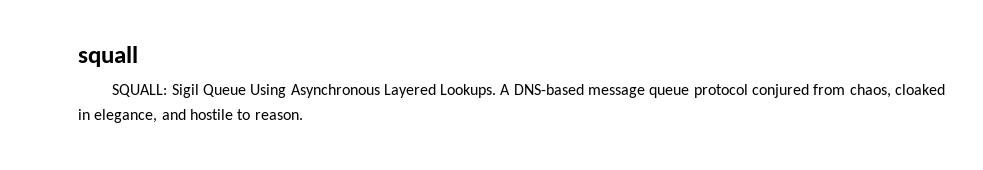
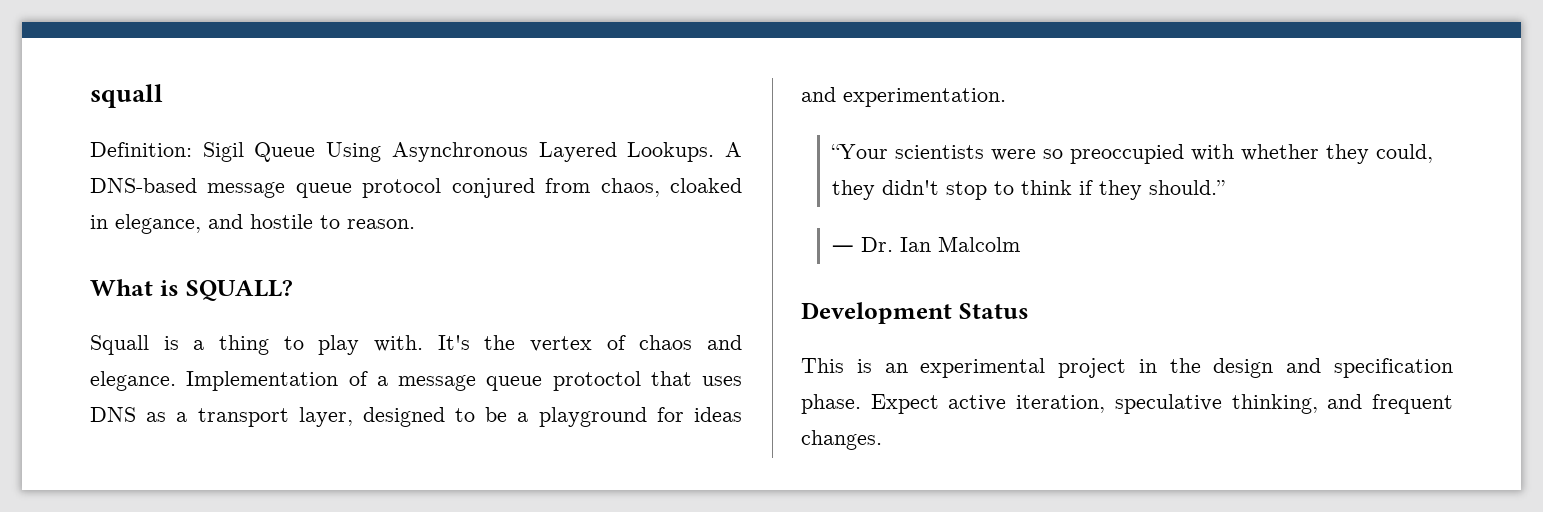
- SQUALL: Sigil Queue Using Asynchronous Layered Lookups.
+ Definition: Sigil Queue Using Asynchronous Layered Lookups.
+ What is SQUALL?
+ Squall is a thing to play with. It's the vertex of chaos and elegance. Implementation of a message queue protoctol that uses DNS as a transport layer, designed to be a playground for ideas and experimentation.
+ “Your scientists were so preoccupied with whether they could, they didn't stop to think if they should.”
+ ― Dr. Ian Malcolm
+ Development Status
+ This is an experimental project in the design and specification phase. Expect active iteration, speculative thinking, and frequent changes.

